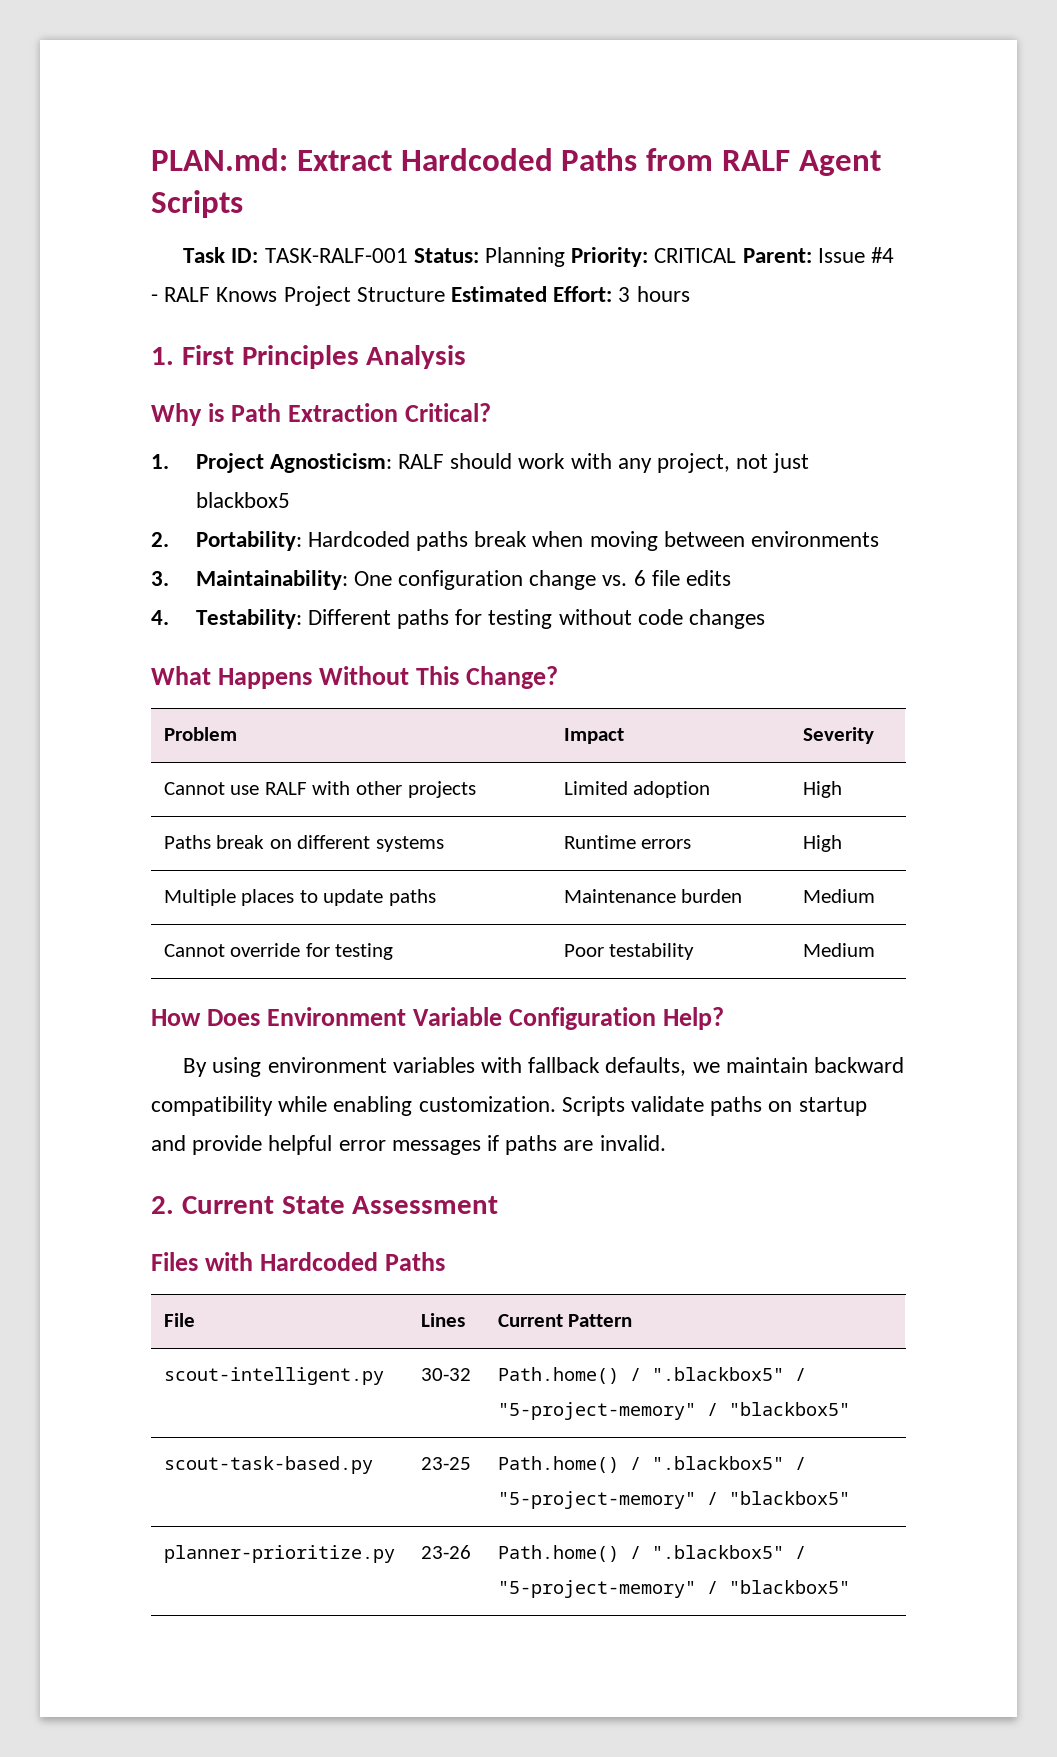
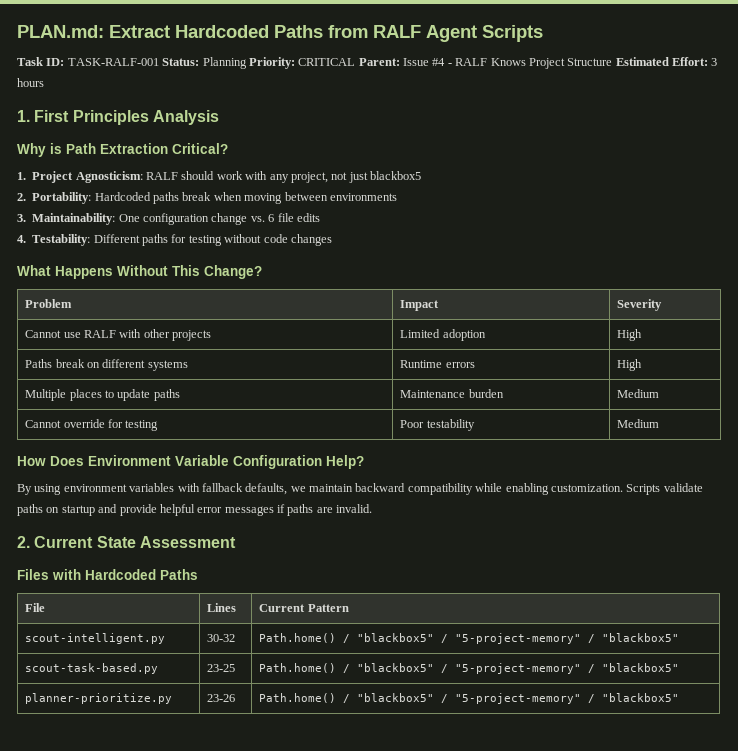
- scout-intelligent.py | 30-32 | Path.home() / ".blackbox5" / "5-project-memory" / "blackbox5"
+ scout-intelligent.py | 30-32 | Path.home() / "blackbox5" / "5-project-memory" / "blackbox5"
- scout-task-based.py | 23-25 | Path.home() / ".blackbox5" / "5-project-memory" / "blackbox5"
+ scout-task-based.py | 23-25 | Path.home() / "blackbox5" / "5-project-memory" / "blackbox5"
- planner-prioritize.py | 23-26 | Path.home() / ".blackbox5" / "5-project-memory" / "blackbox5"
+ planner-prioritize.py | 23-26 | Path.home() / "blackbox5" / "5-project-memory" / "blackbox5"

